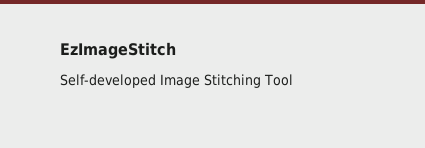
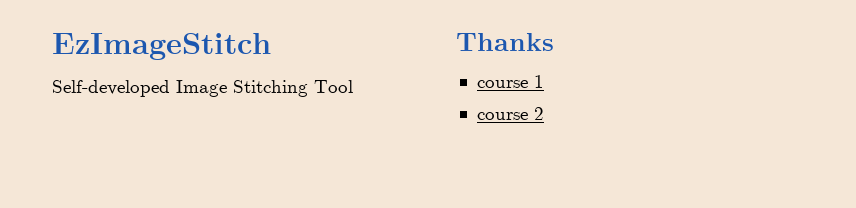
+ Thanks
+ course 1
+ course 2

